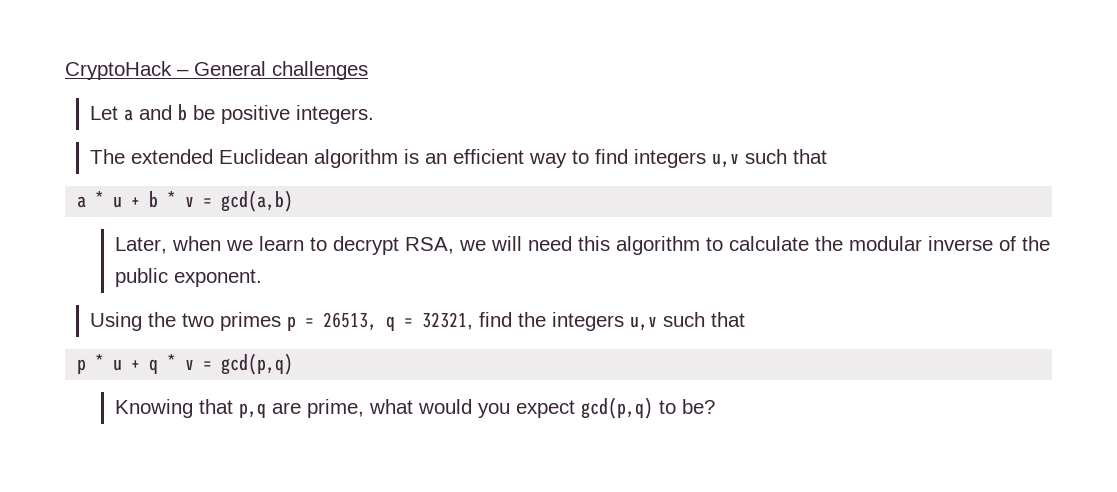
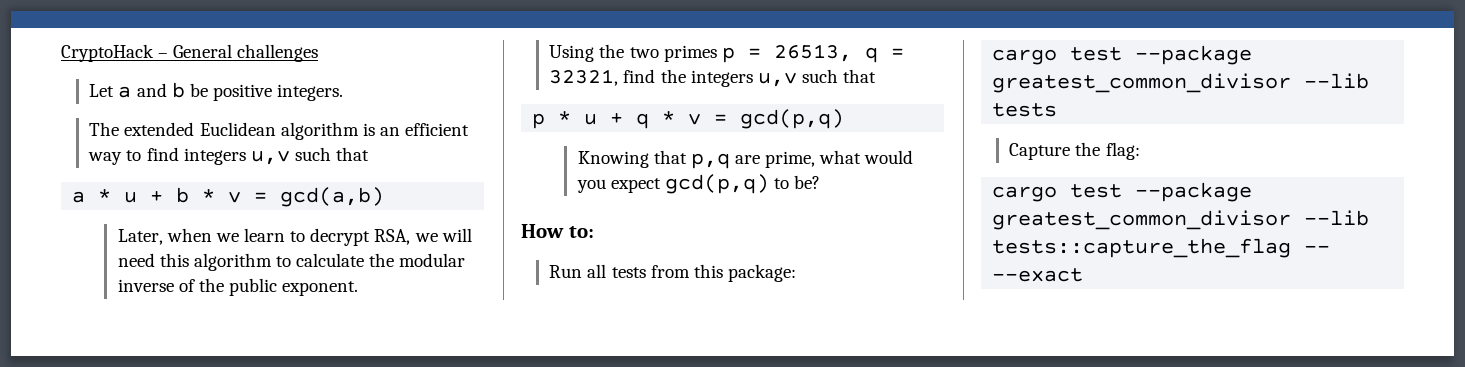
+ How to:
+ Run all tests from this package:
+ cargo test --package greatest_common_divisor --lib tests
+ Capture the flag:
+ cargo test --package greatest_common_divisor --lib tests::capture_the_flag -- --exact

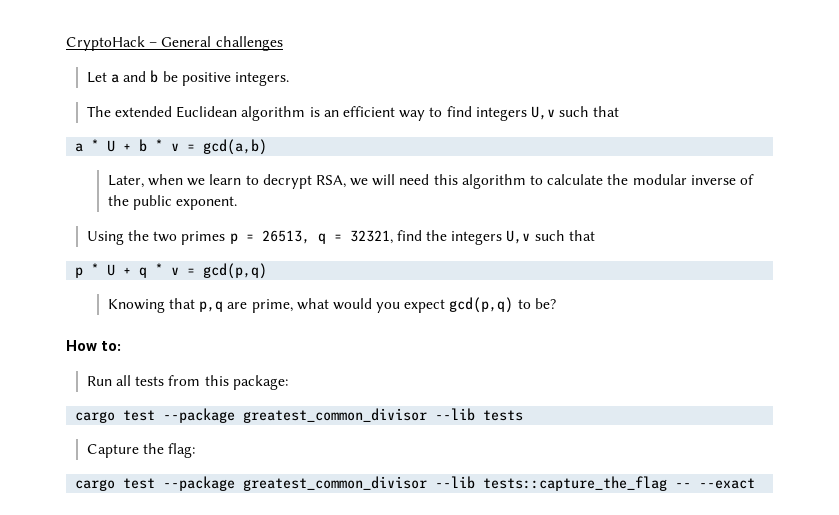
- The extended Euclidean algorithm is an efficient way to find integers u,v such that
+ The extended Euclidean algorithm is an efficient way to find integers U,v such that
- a * u + b * v = gcd(a,b)
+ a * U + b * v = gcd(a,b)
- Using the two primes p = 26513, q = 32321, find the integers u,v such that
+ Using the two primes p = 26513, q = 32321, find the integers U,v such that
- p * u + q * v = gcd(p,q)
+ p * U + q * v = gcd(p,q)

